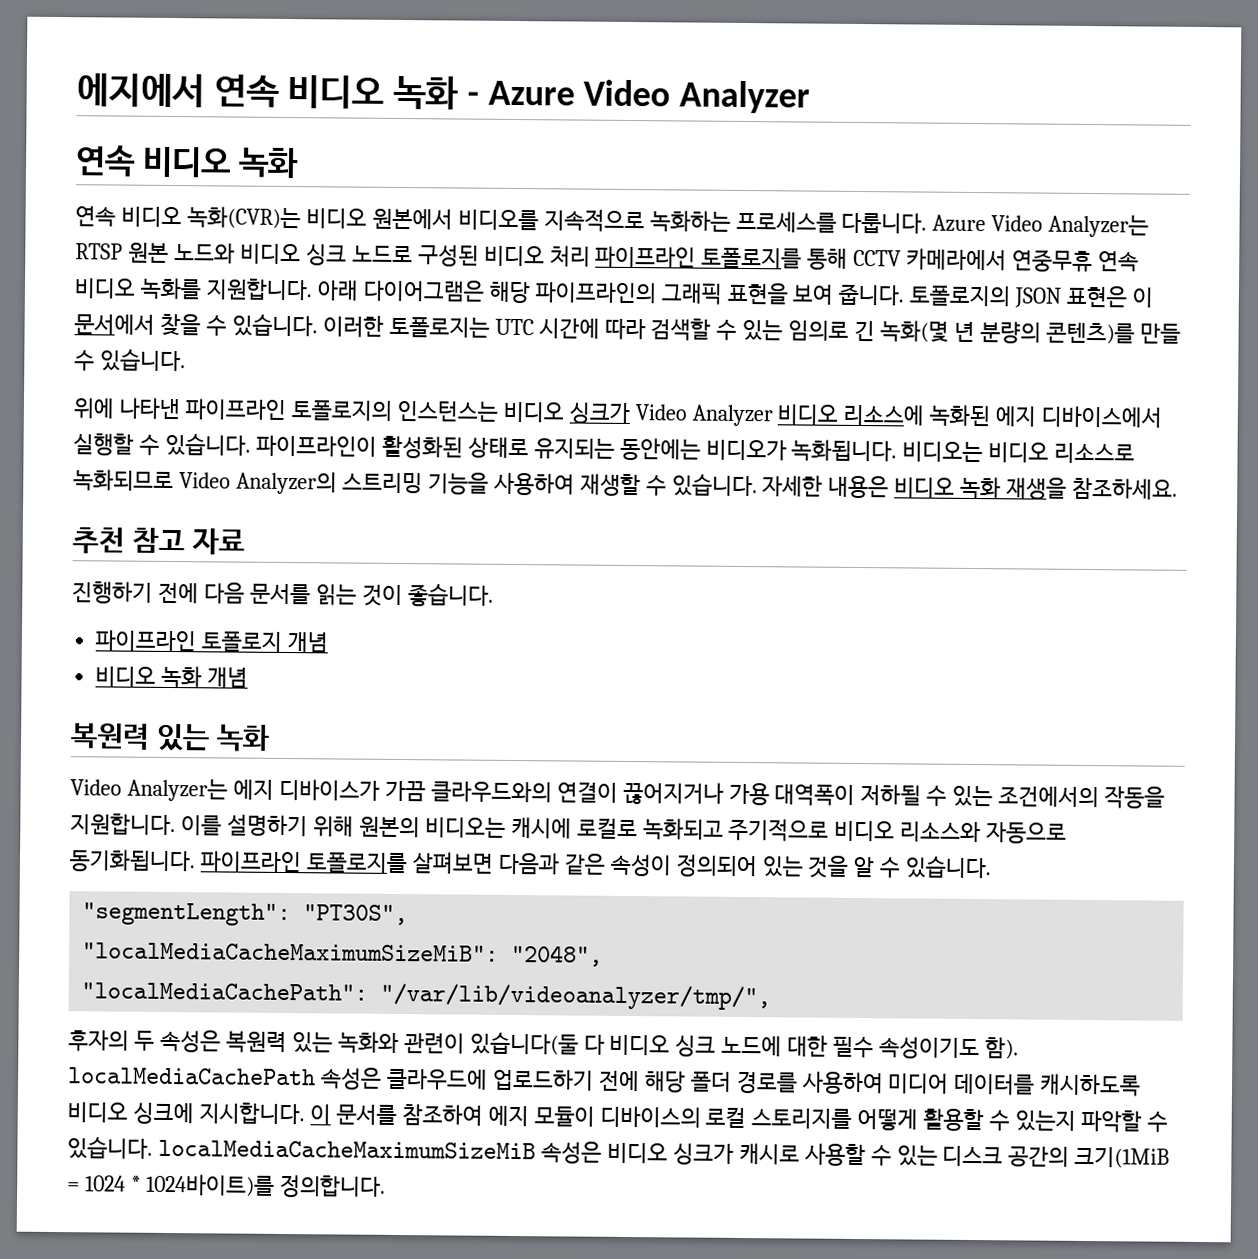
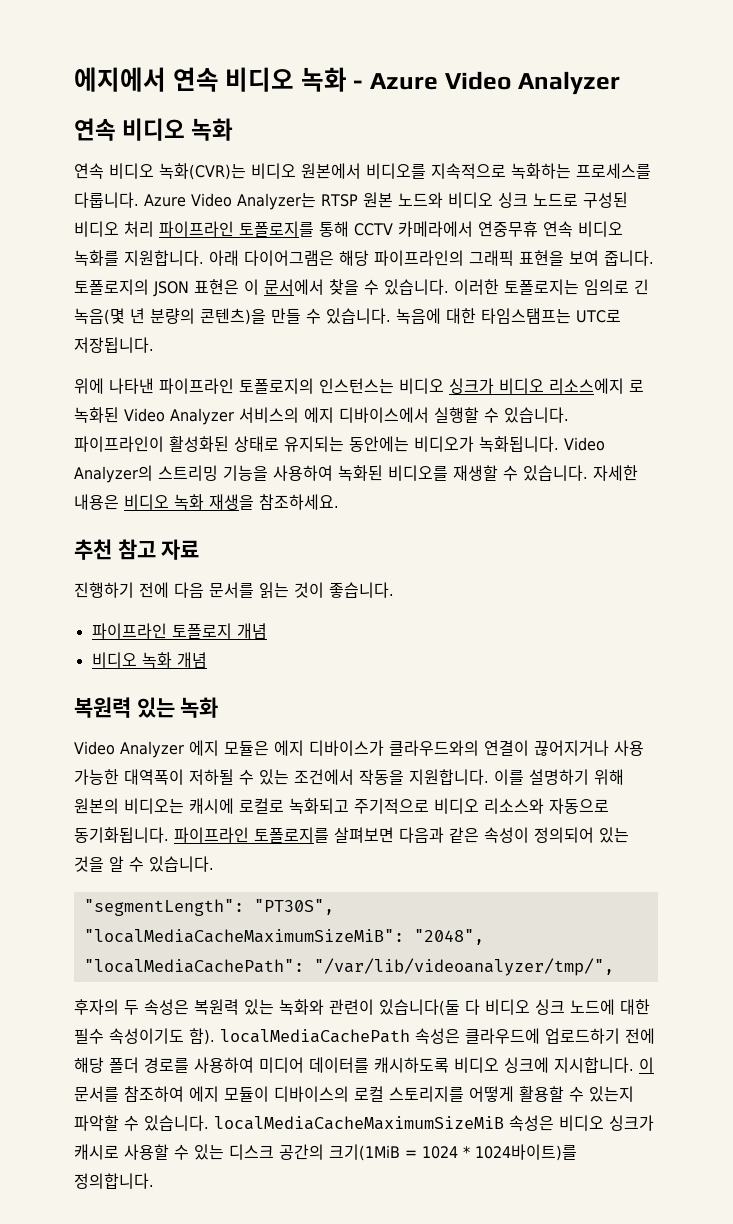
- 이러한 토폴로지는 UTC 시간에 따라 검색할 수 있는 임의로 긴 녹화(몇 년 분량의 콘텐츠)를 만들 수 있습니다.
+ 이러한 토폴로지는 임의로 긴 녹음(몇 년 분량의 콘텐츠)을 만들 수 있습니다. 녹음에 대한 타임스탬프는 UTC로 저장됩니다.
- 위에 나타낸 파이프라인 토폴로지의 인스턴스는 비디오 싱크가 Video Analyzer 비디오 리소스에 녹화된 에지 디바이스에서 실행할 수 있습니다.
+ 위에 나타낸 파이프라인 토폴로지의 인스턴스는 비디오 싱크가 비디오 리소스에지 로 녹화된 Video Analyzer 서비스의 에지 디바이스에서 실행할 수 있습니다.
- 비디오는 비디오 리소스로 녹화되므로 Video Analyzer의 스트리밍 기능을 사용하여 재생할 수 있습니다.
+ Video Analyzer의 스트리밍 기능을 사용하여 녹화된 비디오를 재생할 수 있습니다.
- Video Analyzer는 에지 디바이스가 가끔 클라우드와의 연결이 끊어지거나 가용 대역폭이 저하될 수 있는 조건에서의 작동을 지원합니다.
+ Video Analyzer 에지 모듈은 에지 디바이스가 클라우드와의 연결이 끊어지거나 사용 가능한 대역폭이 저하될 수 있는 조건에서 작동을 지원합니다.

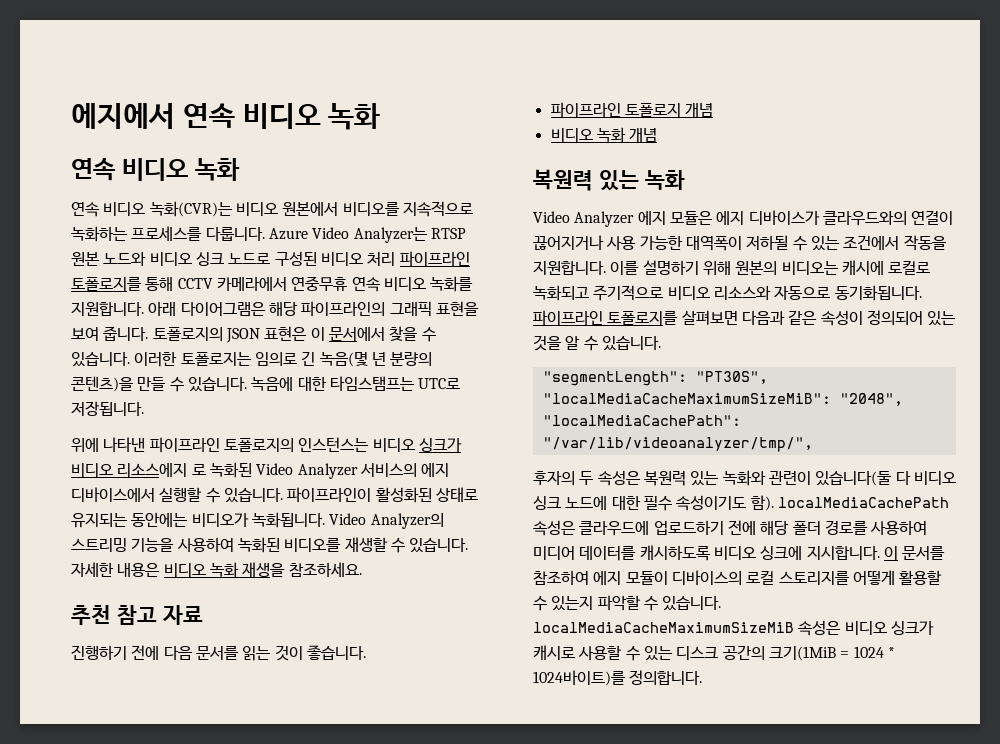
- 에지에서 연속 비디오 녹화 - Azure Video Analyzer
+ 에지에서 연속 비디오 녹화

